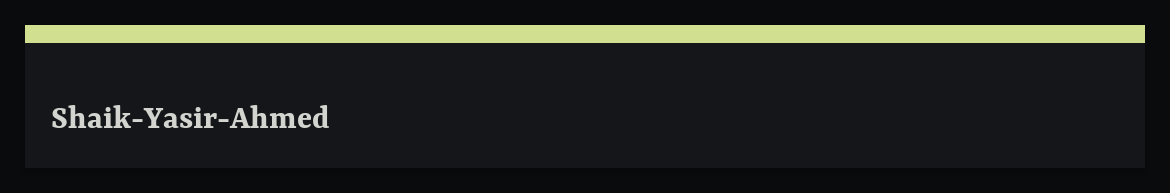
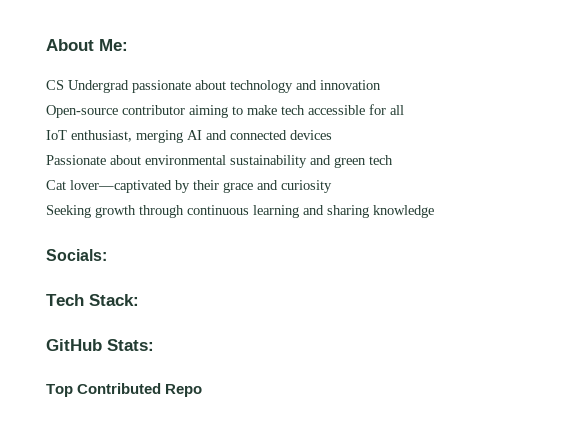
- Shaik-Yasir-Ahmed
+ About Me:
+ CS Undergrad passionate about technology and innovation
+ Open-source contributor aiming to make tech accessible for all
+ IoT enthusiast, merging AI and connected devices
+ Passionate about environmental sustainability and green tech
+ Cat lover—captivated by their grace and curiosity
+ Seeking growth through continuous learning and sharing knowledge
+ Socials:
+ Tech Stack:
+ GitHub Stats:
+ Top Contributed Repo

